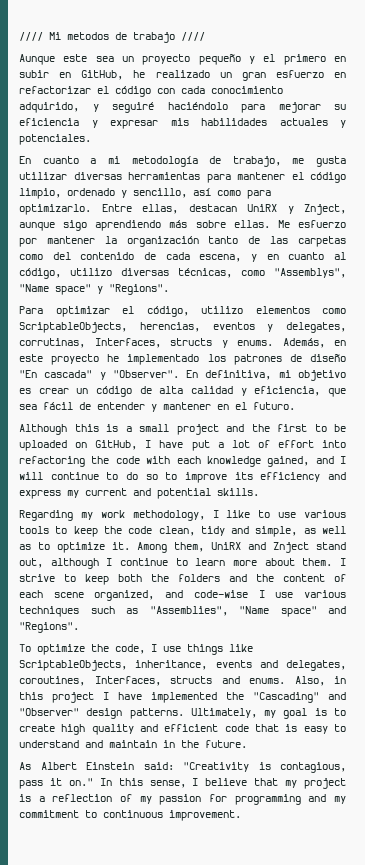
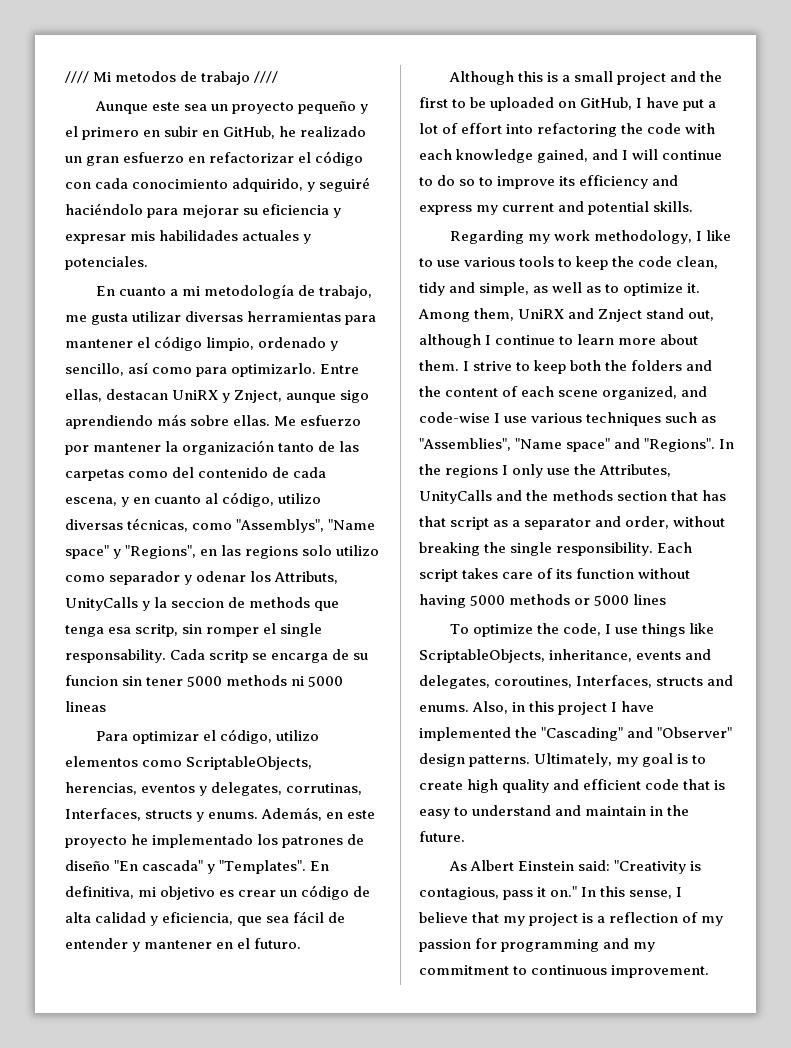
- Me esfuerzo por mantener la organización tanto de las carpetas como del contenido de cada escena, y en cuanto al código, utilizo diversas técnicas, como "Assemblys", "Name space" y "Regions".
+ Me esfuerzo por mantener la organización tanto de las carpetas como del contenido de cada escena, y en cuanto al código, utilizo diversas técnicas, como "Assemblys", "Name space" y "Regions", en las regions solo utilizo como separador y odenar los Attributs, UnityCalls y la seccion de methods que tenga esa scritp, sin romper el single responsability. Cada scritp se encarga de su funcion sin tener 5000 methods ni 5000 lineas
- Además, en este proyecto he implementado los patrones de diseño "En cascada" y "Observer".
+ Además, en este proyecto he implementado los patrones de diseño "En cascada" y "Templates".
+ In the regions I only use the Attributes, UnityCalls and the methods section that has that script as a separator and order, without breaking the single responsibility. Each script takes care of its function without having 5000 methods or 5000 lines

